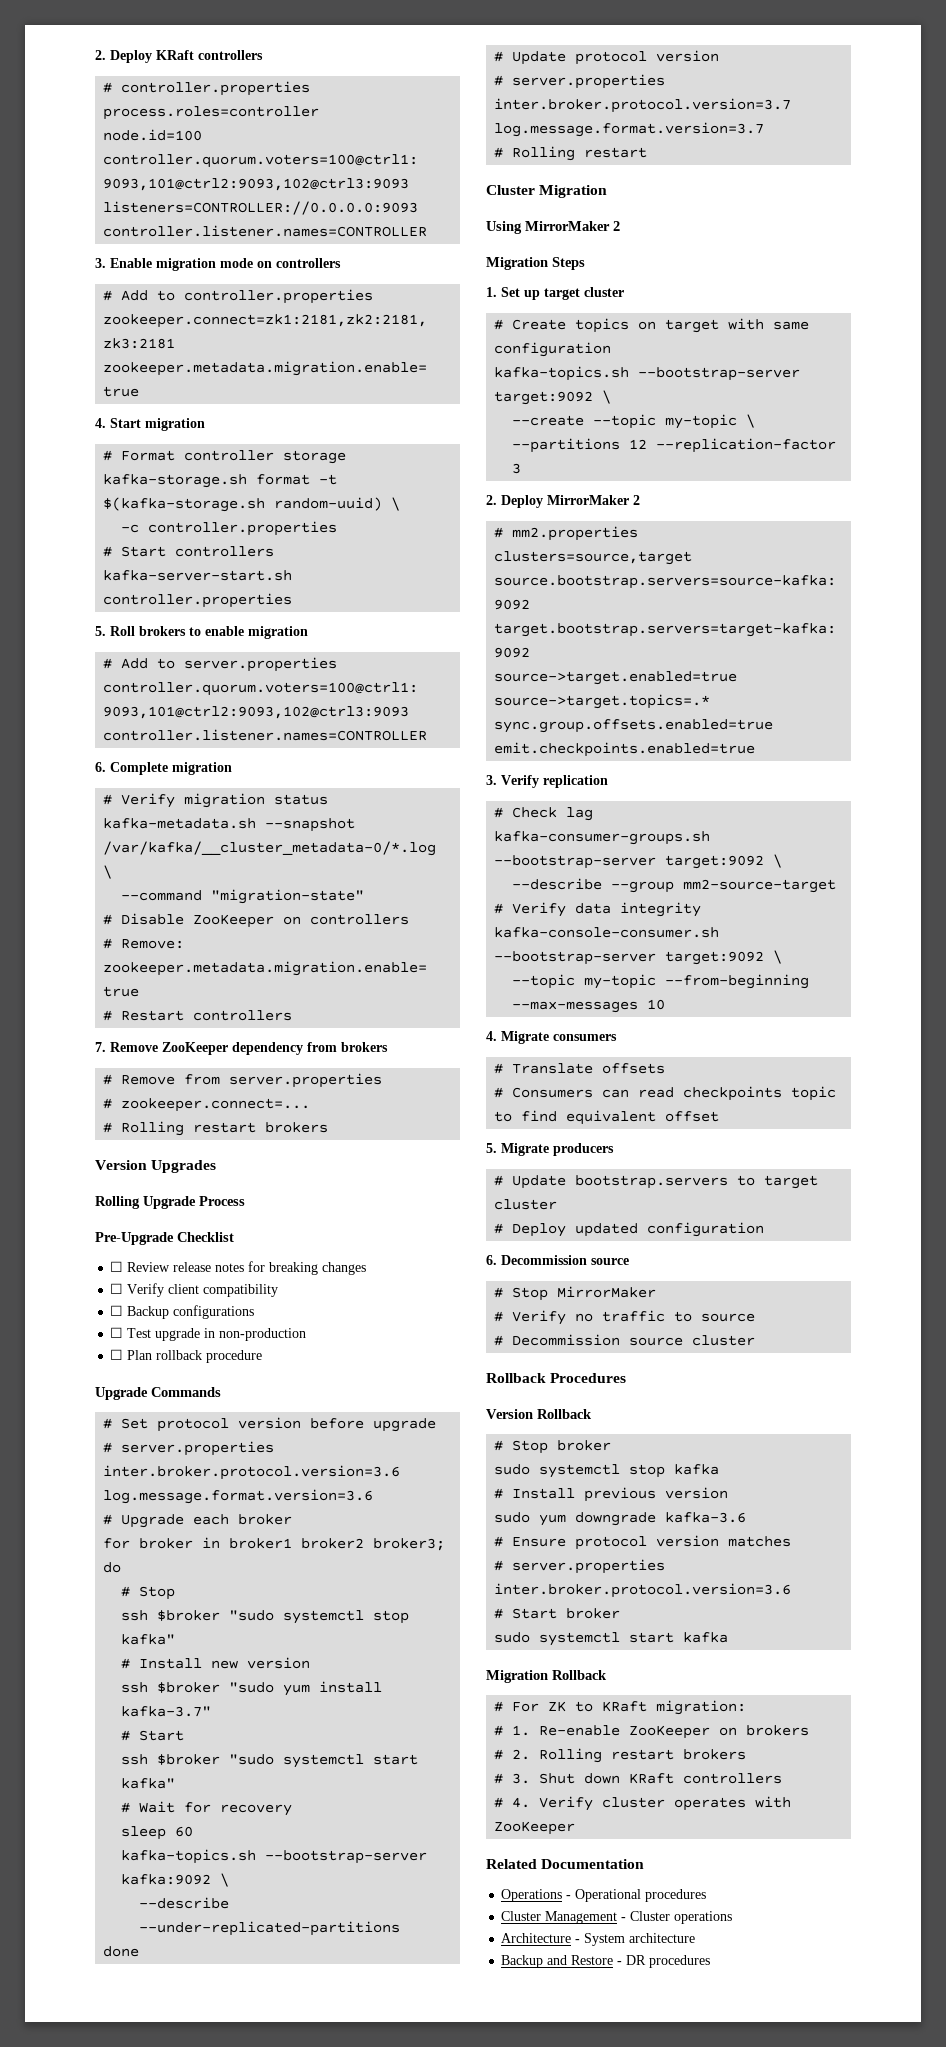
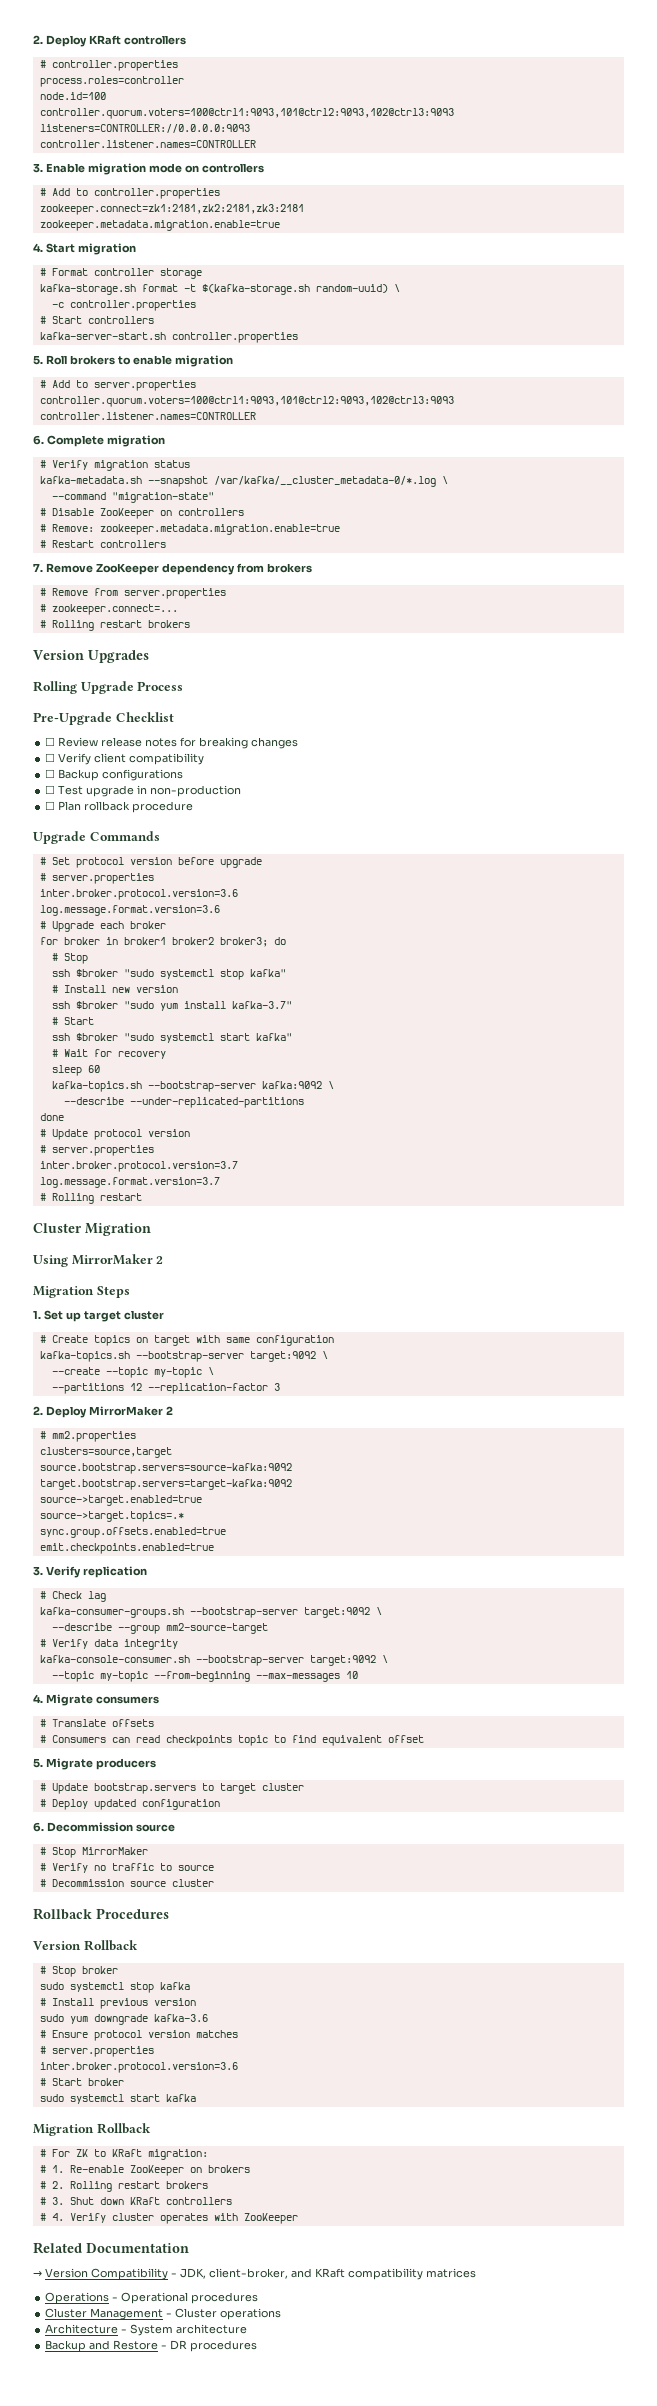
+ → Version Compatibility - JDK, client-broker, and KRaft compatibility matrices

